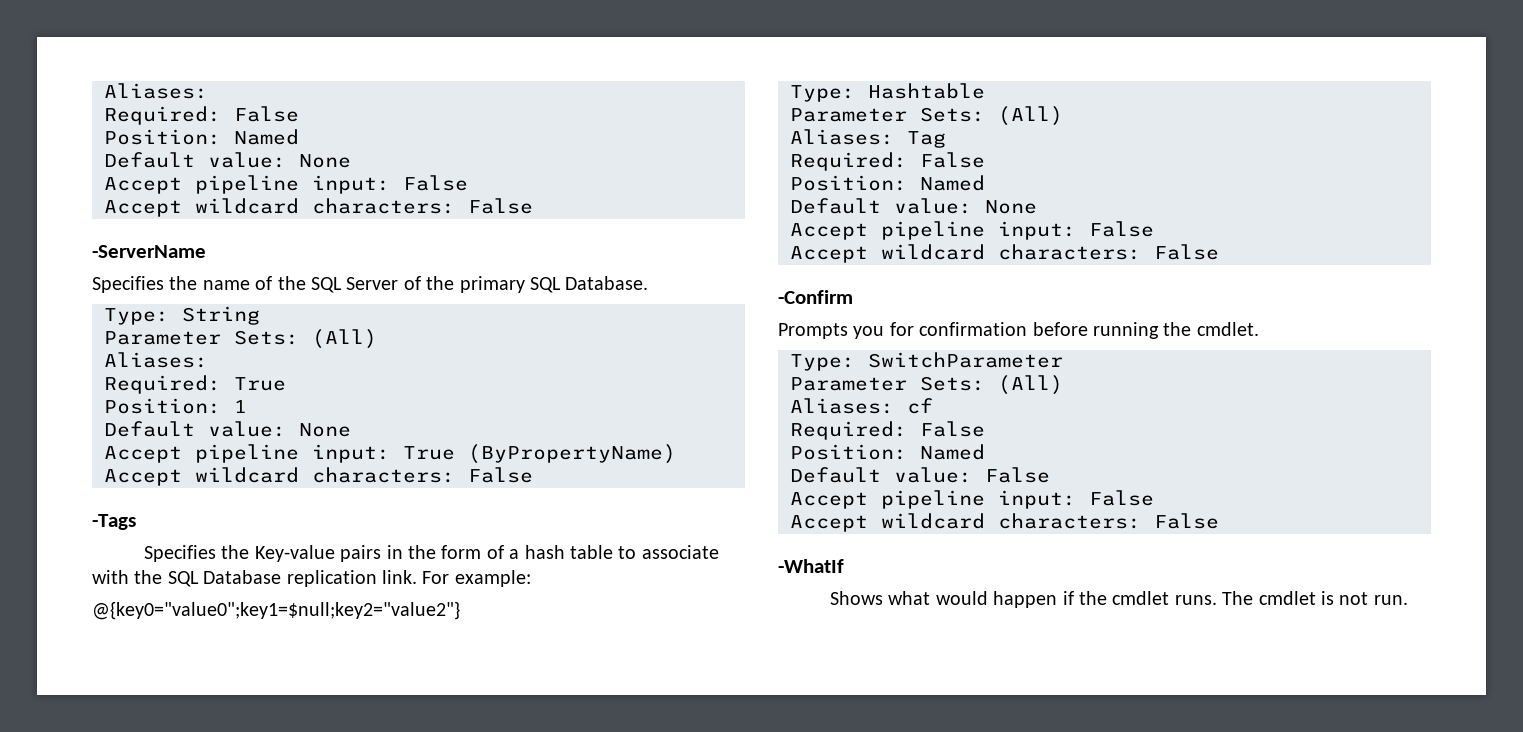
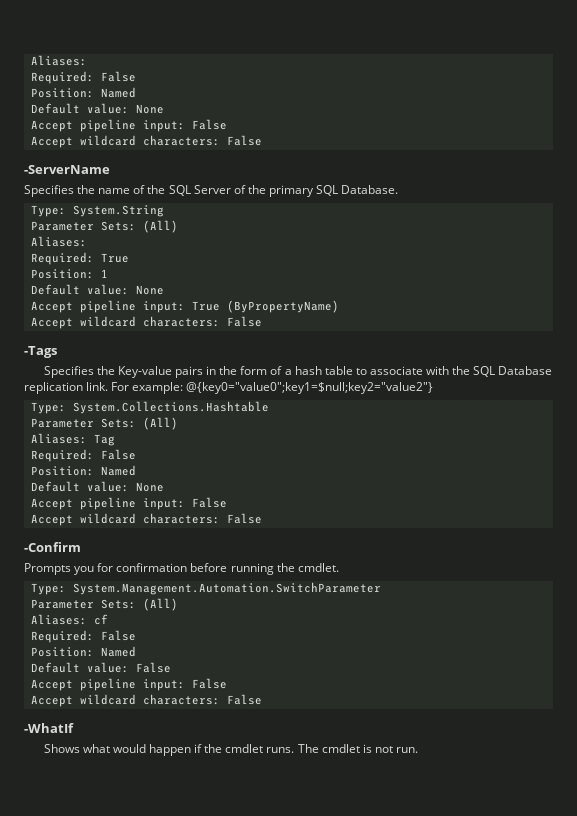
- Type: String
+ Type: System.String
- For example:
- @{key0="value0";key1=$null;key2="value2"}
+ For example: @{key0="value0";key1=$null;key2="value2"}
- Type: Hashtable
+ Type: System.Collections.Hashtable
- Type: SwitchParameter
+ Type: System.Management.Automation.SwitchParameter

